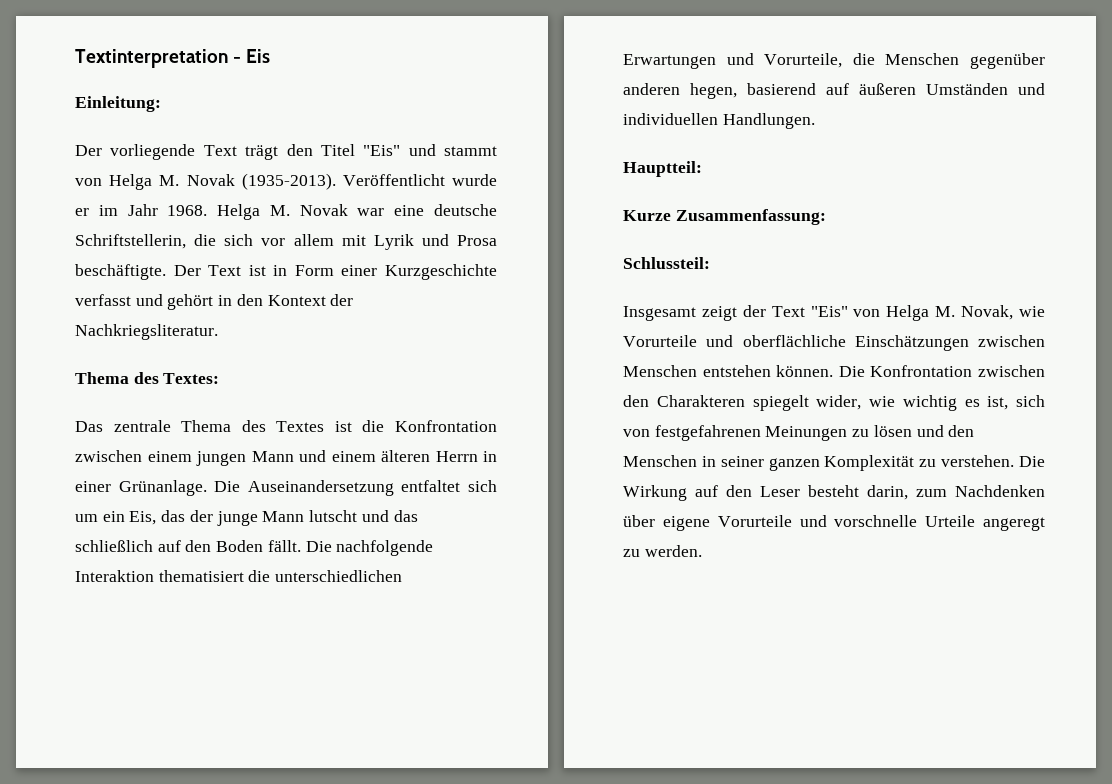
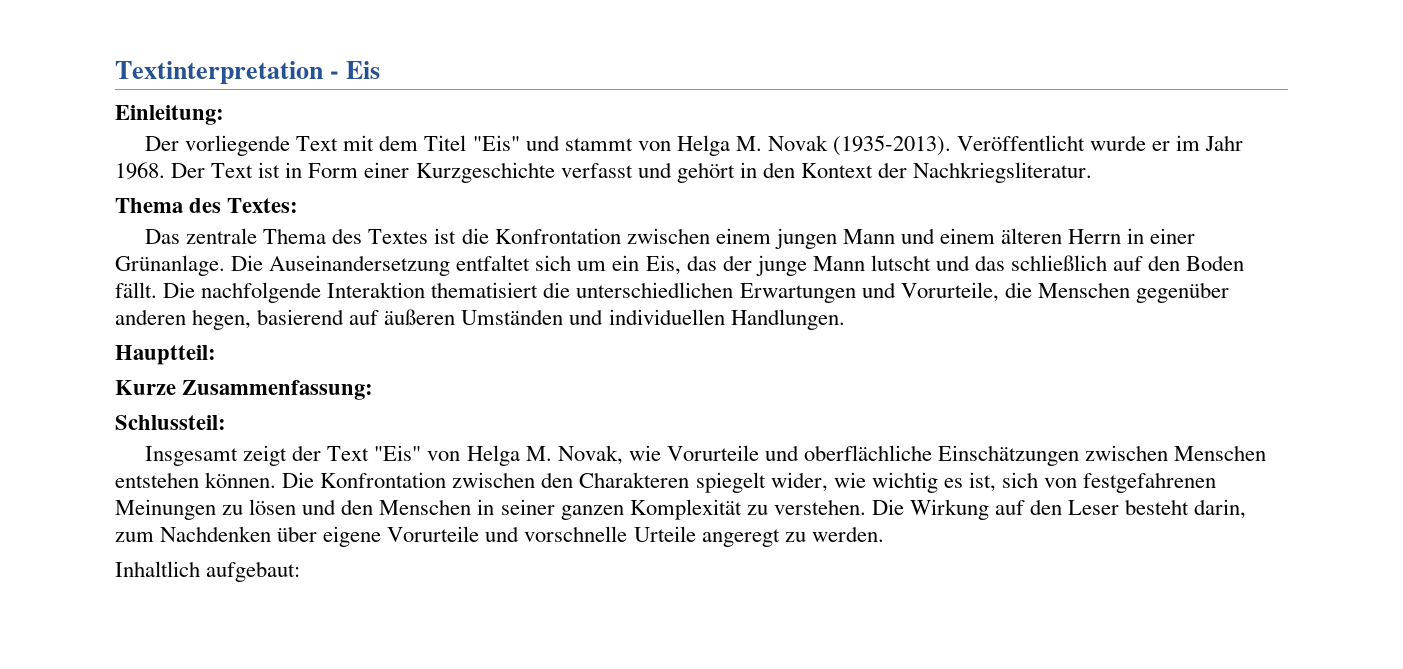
- Der vorliegende Text trägt den Titel "Eis" und stammt von Helga M. Novak (1935-2013).
+ Der vorliegende Text mit dem Titel "Eis" und stammt von Helga M. Novak (1935-2013).
- Helga M. Novak war eine deutsche Schriftstellerin, die sich vor allem mit Lyrik und Prosa beschäftigte.
+ Inhaltlich aufgebaut:

